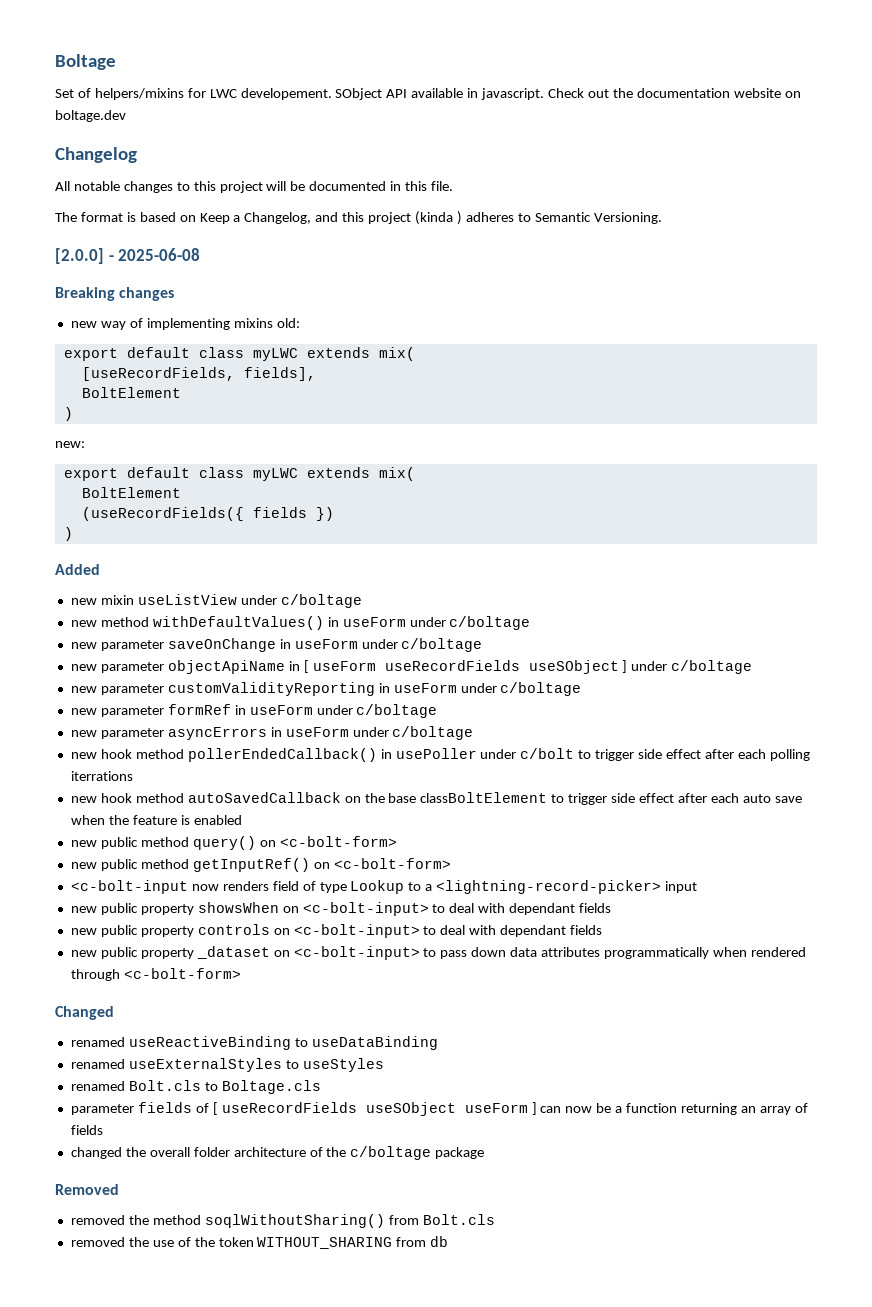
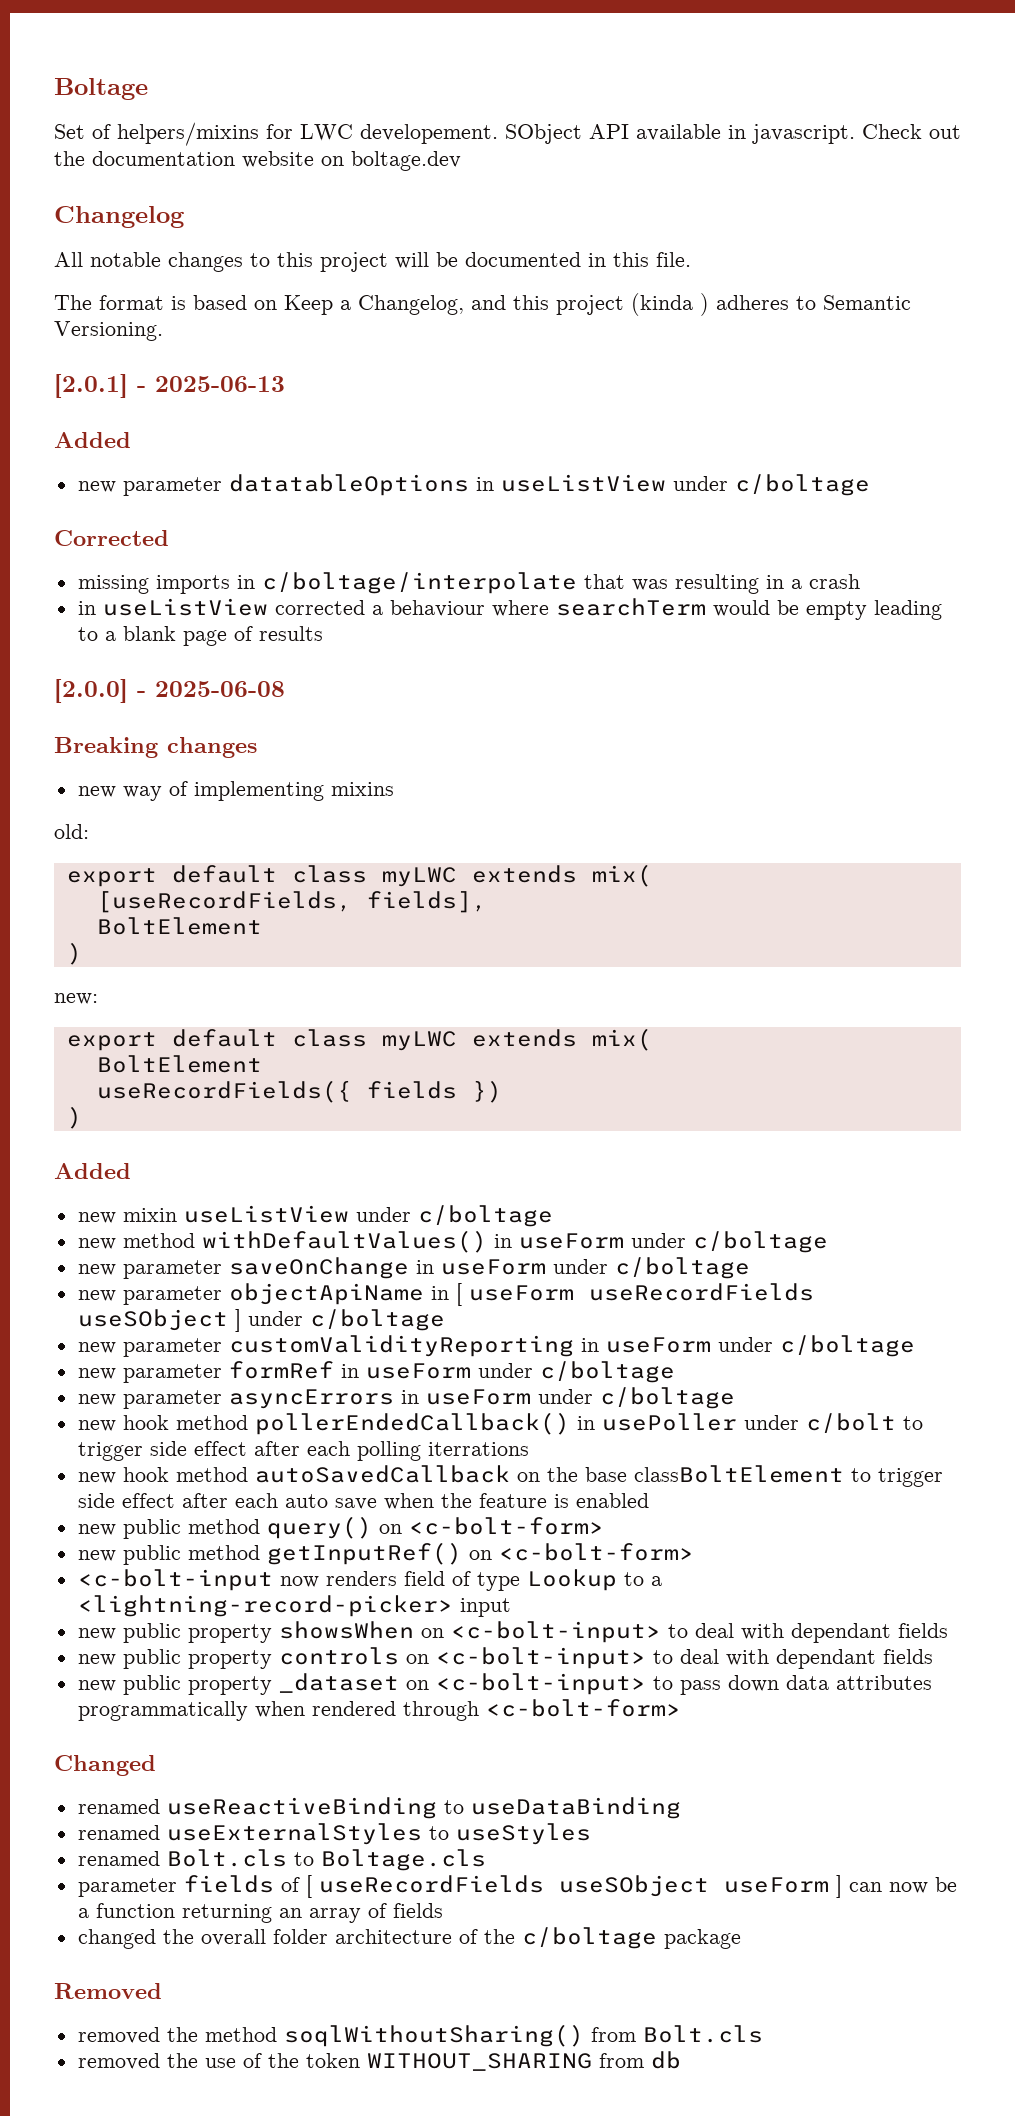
+ [2.0.1] - 2025-06-13
+ Added
+ new parameter datatableOptions in useListView under c/boltage
+ Corrected
+ missing imports in c/boltage/interpolate that was resulting in a crash
+ in useListView corrected a behaviour where searchTerm would be empty leading to a blank page of results
- new way of implementing mixins old:
+ new way of implementing mixins
+ old:
- (useRecordFields({ fields })
+ useRecordFields({ fields })

